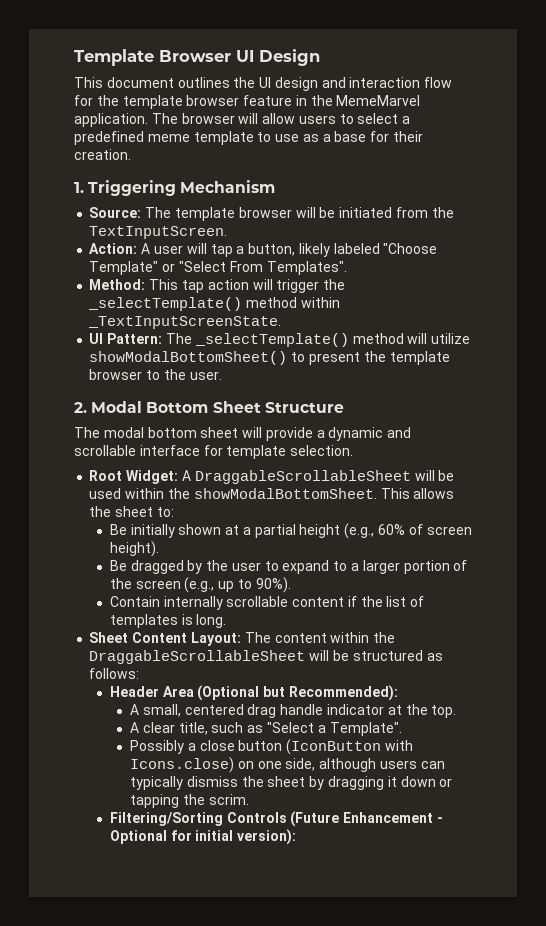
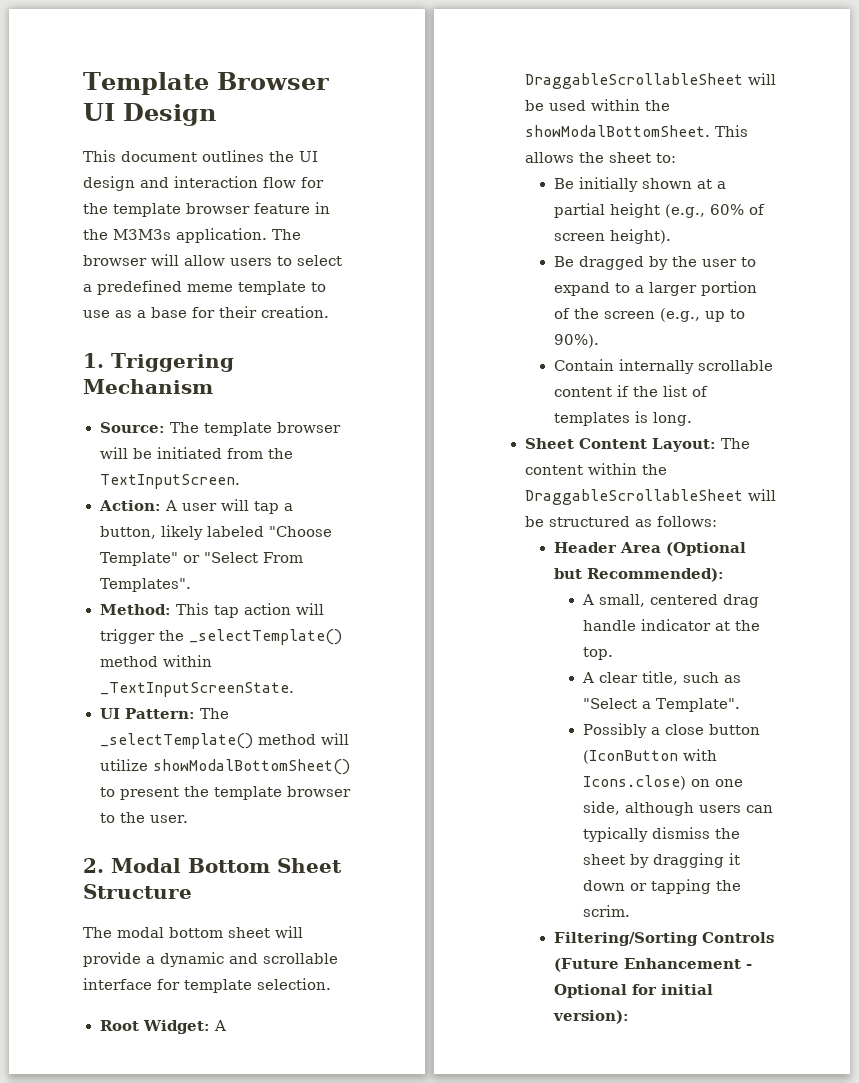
- This document outlines the UI design and interaction flow for the template browser feature in the MemeMarvel application.
+ This document outlines the UI design and interaction flow for the template browser feature in the M3M3s application.

